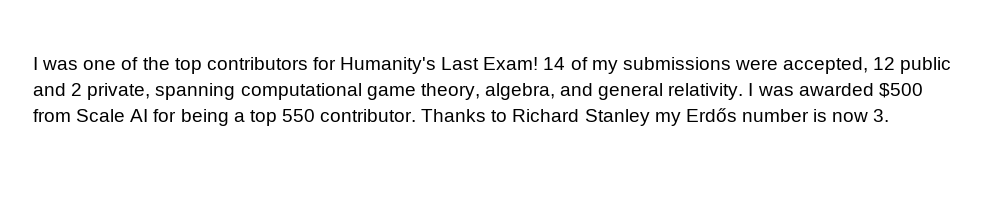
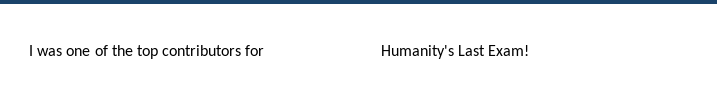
- 14 of my submissions were accepted, 12 public and 2 private, spanning computational game theory, algebra, and general relativity. I was awarded $500 from Scale AI for being a top 550 contributor. Thanks to Richard Stanley my Erdős number is now 3.

